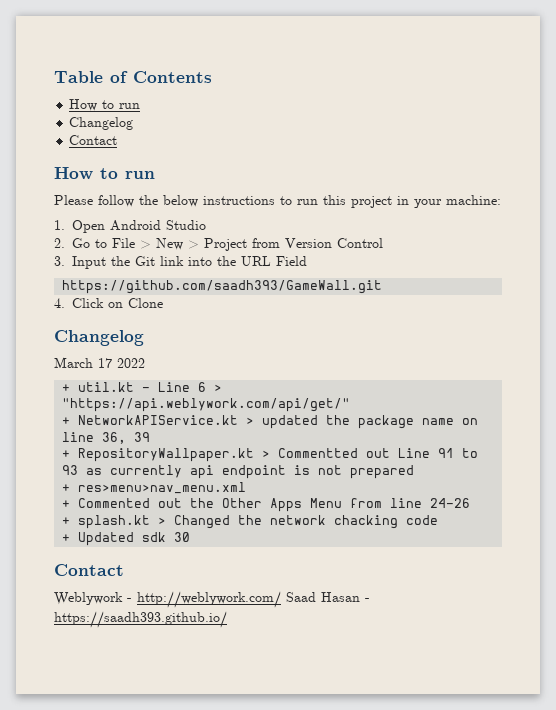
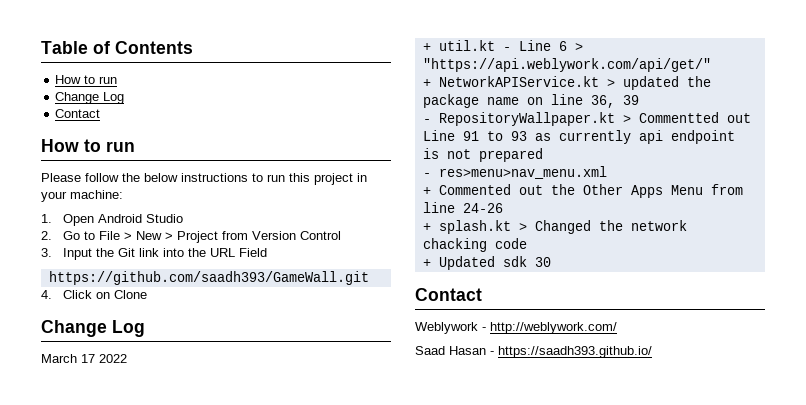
  Table of Contents
  How to run
- Changelog
+ Change Log
  4. Click on Clone
- Changelog
+ Change Log
- + RepositoryWallpaper.kt > Commentted out Line 91 to 93 as currently api endpoint is not prepared
+ - RepositoryWallpaper.kt > Commentted out Line 91 to 93 as currently api endpoint is not prepared
- + res>menu>nav_menu.xml
+ - res>menu>nav_menu.xml
- Weblywork - http://weblywork.com/ Saad Hasan - https://saadh393.github.io/
+ Weblywork - http://weblywork.com/
+ Saad Hasan - https://saadh393.github.io/

